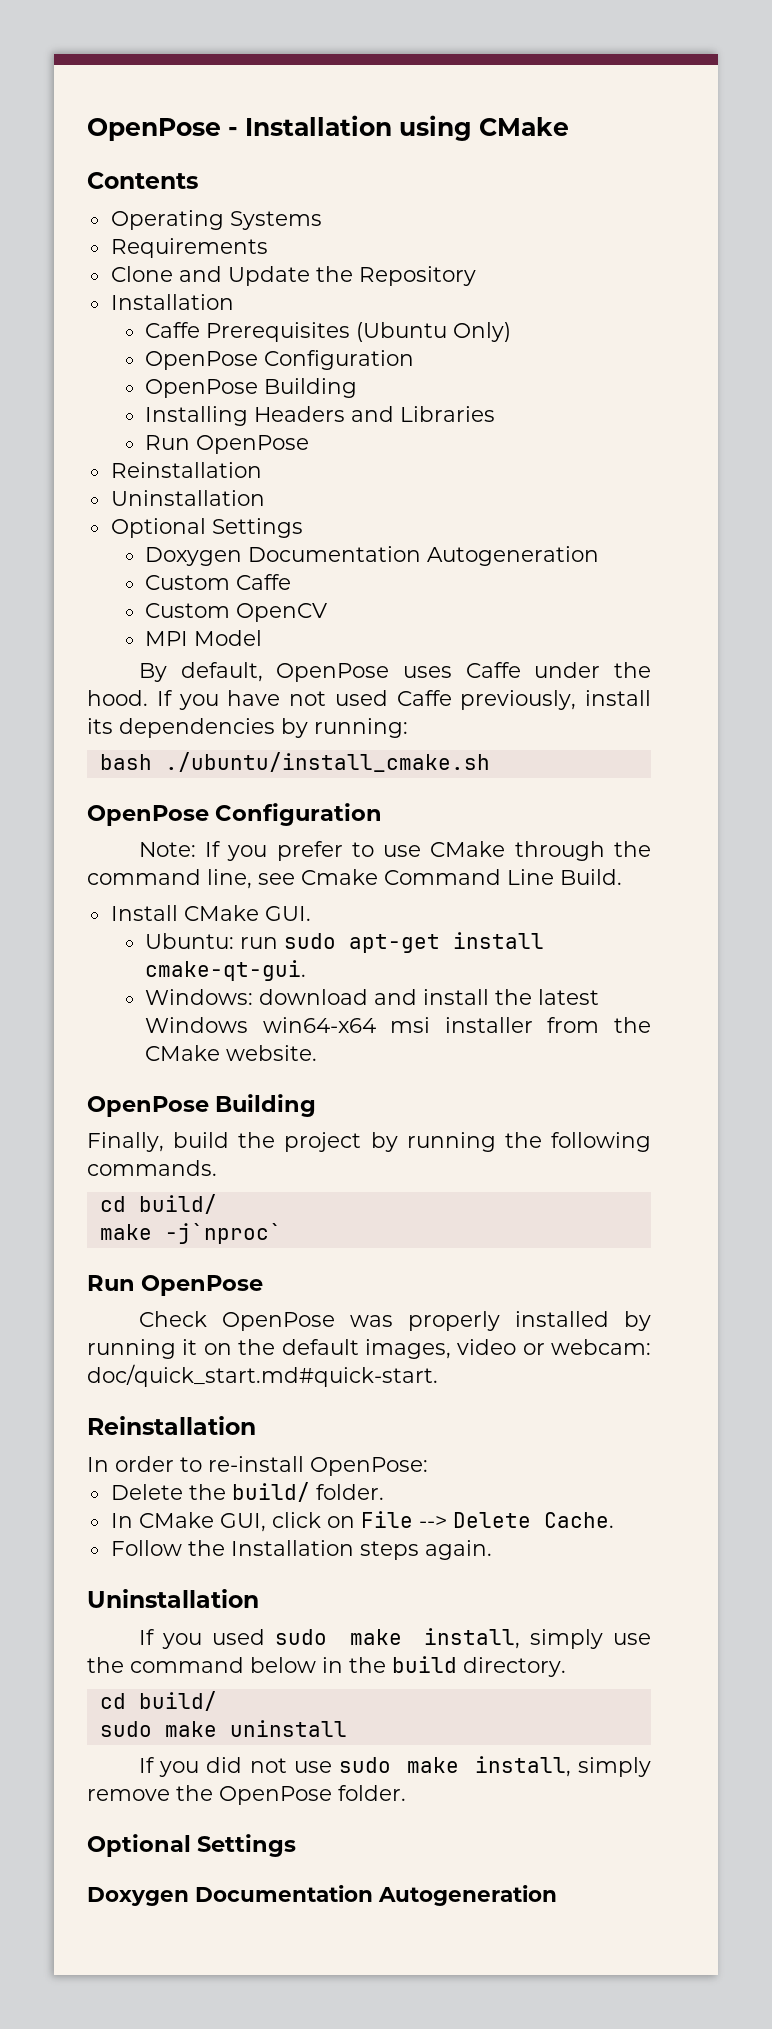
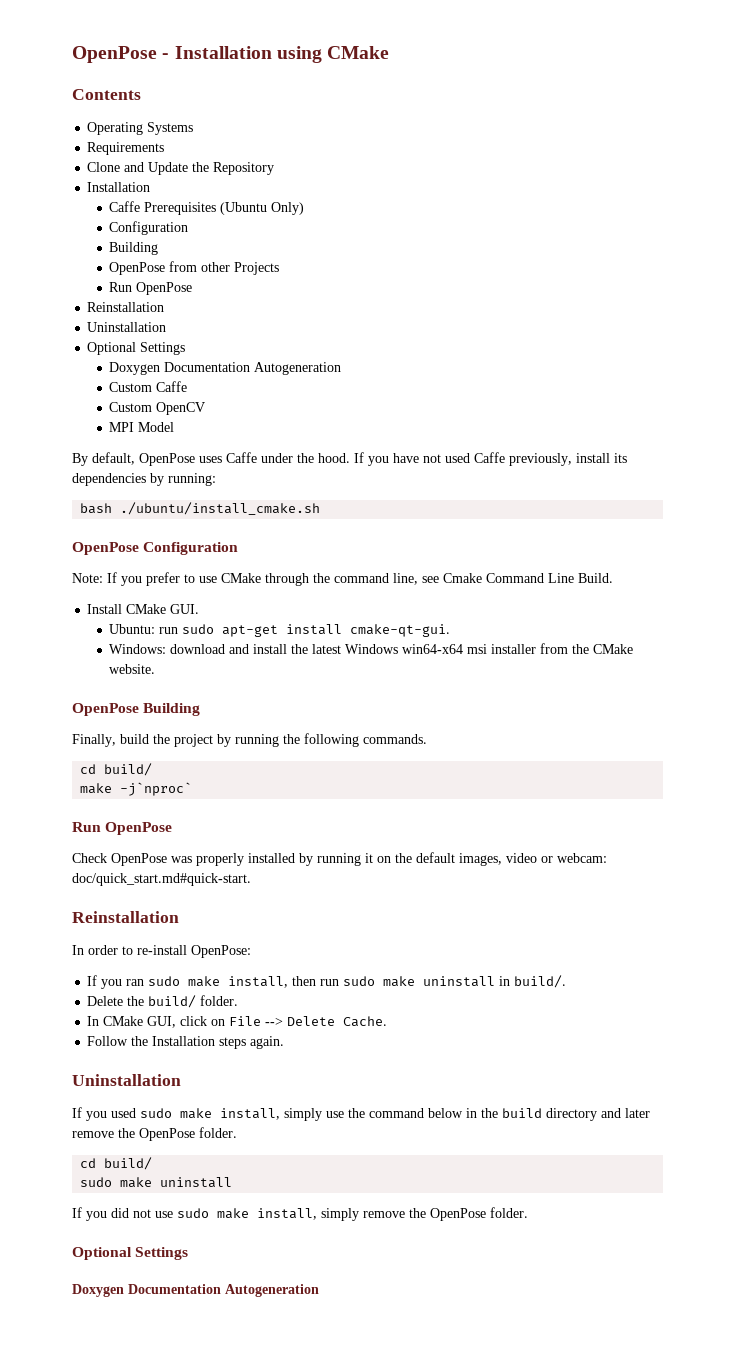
  Caffe Prerequisites (Ubuntu Only)
- OpenPose Configuration
- OpenPose Building
- Installing Headers and Libraries
+ Configuration
+ Building
+ OpenPose from other Projects
+ If you ran sudo make install, then run sudo make uninstall in build/.
- If you used sudo make install, simply use the command below in the build directory.
+ If you used sudo make install, simply use the command below in the build directory and later remove the OpenPose folder.

